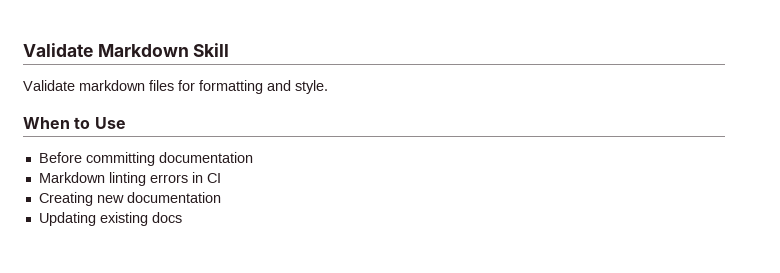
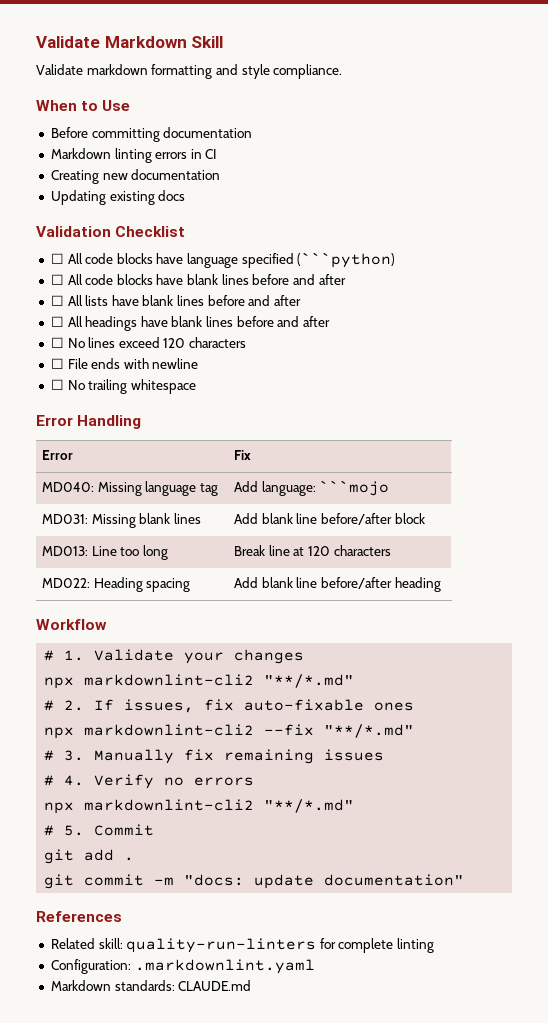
- Validate markdown files for formatting and style.
+ Validate markdown formatting and style compliance.
+ Validation Checklist
+ ☐ All code blocks have language specified (```python)
+ ☐ All code blocks have blank lines before and after
+ ☐ All lists have blank lines before and after
+ ☐ All headings have blank lines before and after
+ ☐ No lines exceed 120 characters
+ ☐ File ends with newline
+ ☐ No trailing whitespace
+ Error Handling
+ Error | Fix
+ MD040: Missing language tag | Add language: ```mojo
+ MD031: Missing blank lines | Add blank line before/after block
+ MD013: Line too long | Break line at 120 characters
+ MD022: Heading spacing | Add blank line before/after heading
+ Workflow
+ # 1. Validate your changes
+ npx markdownlint-cli2 "**/*.md"
+ # 2. If issues, fix auto-fixable ones
+ npx markdownlint-cli2 --fix "**/*.md"
+ # 3. Manually fix remaining issues
+ # 4. Verify no errors
+ npx markdownlint-cli2 "**/*.md"
+ # 5. Commit
+ git add .
+ git commit -m "docs: update documentation"
+ References
+ Related skill: quality-run-linters for complete linting
+ Configuration: .markdownlint.yaml
+ Markdown standards: CLAUDE.md

